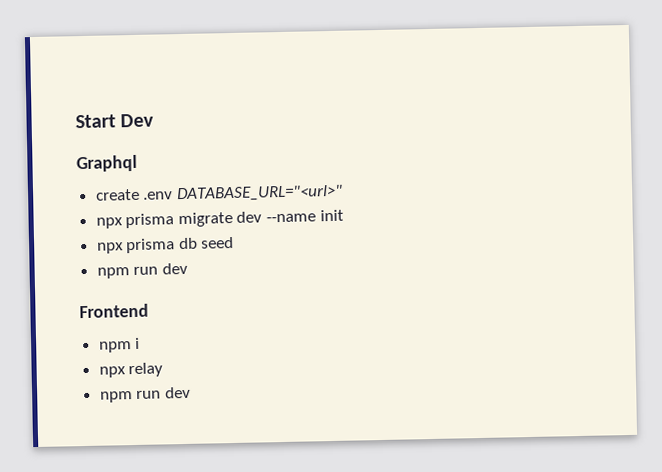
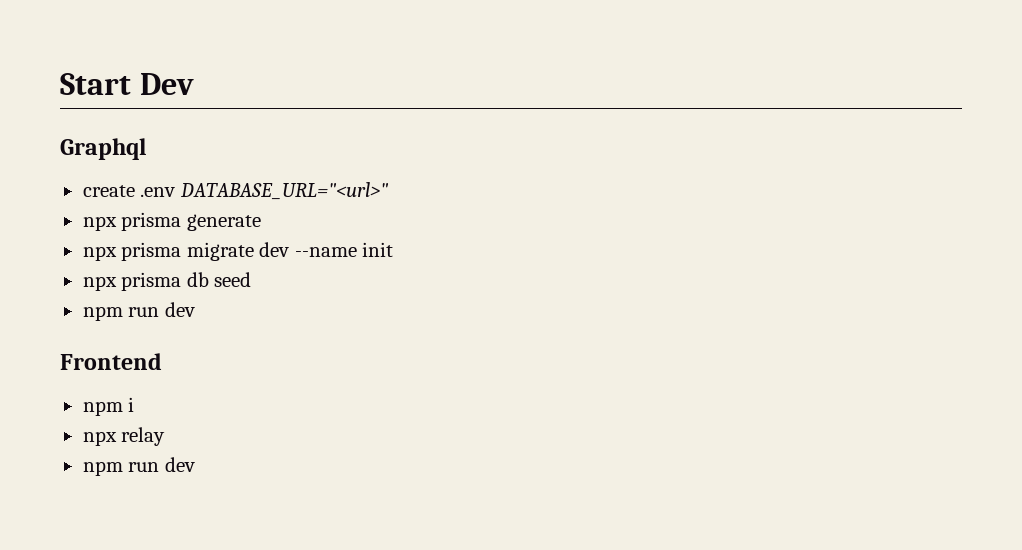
+ npx prisma generate

